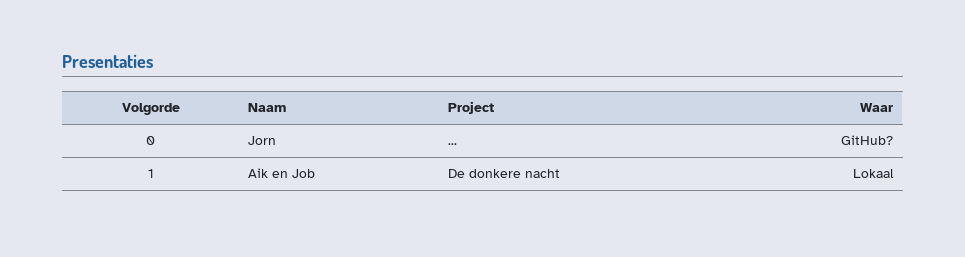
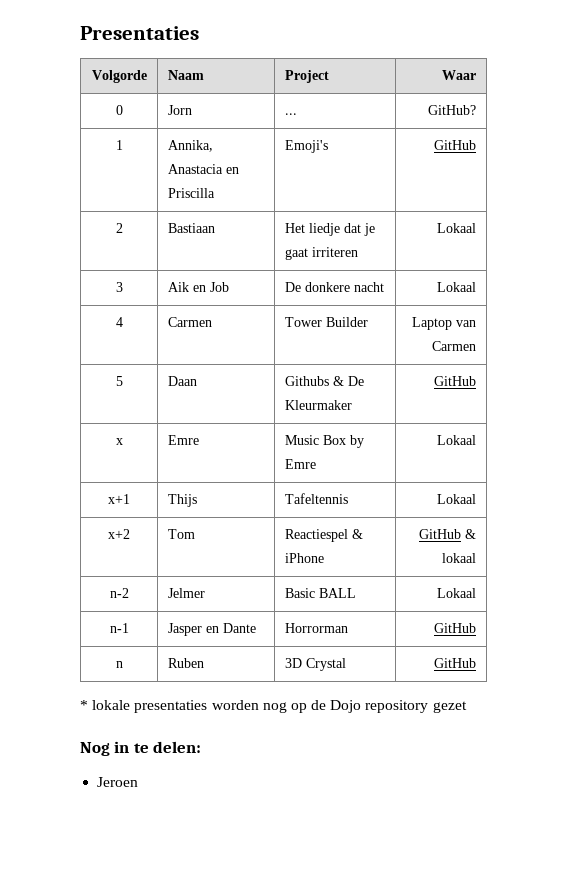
- 1 | Aik en Job | De donkere nacht | Lokaal
+ 1 | Annika, Anastacia en Priscilla | Emoji's | GitHub
+ 2 | Bastiaan | Het liedje dat je gaat irriteren | Lokaal
+ 3 | Aik en Job | De donkere nacht | Lokaal
+ 4 | Carmen | Tower Builder | Laptop van Carmen
+ 5 | Daan | Githubs & De Kleurmaker | GitHub
+ x | Emre | Music Box by Emre | Lokaal
+ x+1 | Thijs | Tafeltennis | Lokaal
+ x+2 | Tom | Reactiespel & iPhone | GitHub & lokaal
+ n-2 | Jelmer | Basic BALL | Lokaal
+ n-1 | Jasper en Dante | Horrorman | GitHub
+ n | Ruben | 3D Crystal | GitHub
+ * lokale presentaties worden nog op de Dojo repository gezet
+ Nog in te delen:
+ Jeroen

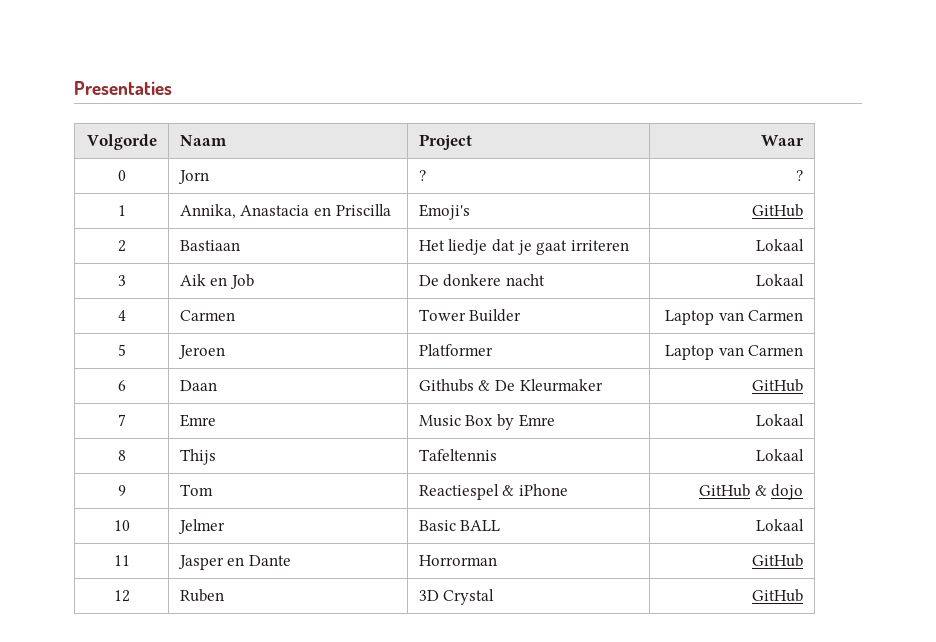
- 0 | Jorn | ... | GitHub?
+ 0 | Jorn | ? | ?
- 5 | Daan | Githubs & De Kleurmaker | GitHub
+ 5 | Jeroen | Platformer | Laptop van Carmen
+ 6 | Daan | Githubs & De Kleurmaker | GitHub
- x | Emre | Music Box by Emre | Lokaal
+ 7 | Emre | Music Box by Emre | Lokaal
- x+1 | Thijs | Tafeltennis | Lokaal
+ 8 | Thijs | Tafeltennis | Lokaal
- x+2 | Tom | Reactiespel & iPhone | GitHub & lokaal
- n-2 | Jelmer | Basic BALL | Lokaal
+ 9 | Tom | Reactiespel & iPhone | GitHub & dojo
+ 10 | Jelmer | Basic BALL | Lokaal
- n-1 | Jasper en Dante | Horrorman | GitHub
+ 11 | Jasper en Dante | Horrorman | GitHub
- n | Ruben | 3D Crystal | GitHub
+ 12 | Ruben | 3D Crystal | GitHub
- * lokale presentaties worden nog op de Dojo repository gezet
- Nog in te delen:
- Jeroen

